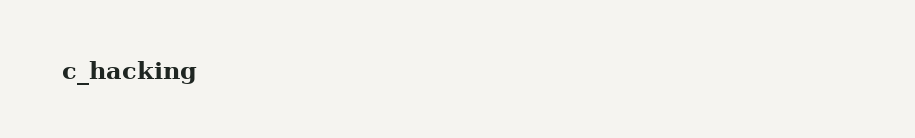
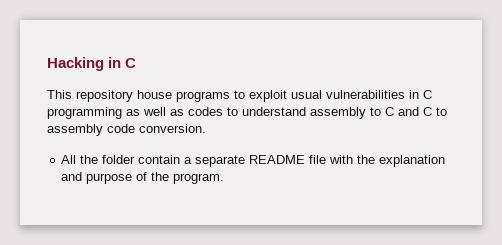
- c_hacking
+ Hacking in C
+ This repository house programs to exploit usual vulnerabilities in C programming as well as codes to understand assembly to C and C to assembly code conversion.
+ All the folder contain a separate README file with the explanation and purpose of the program.

